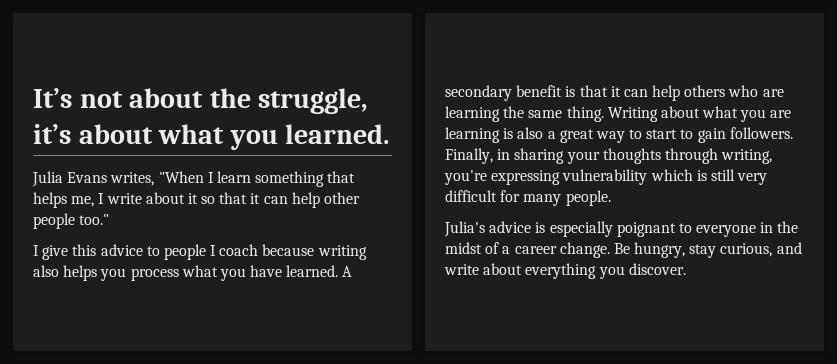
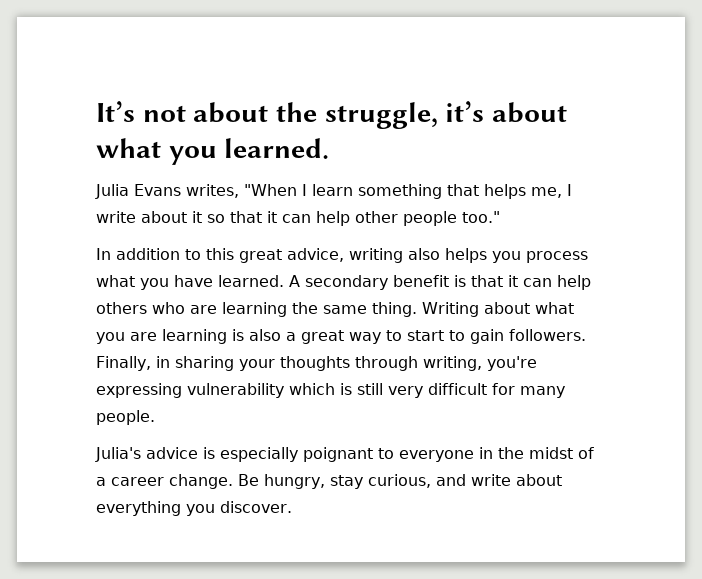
- I give this advice to people I coach because writing also helps you process what you have learned.
+ In addition to this great advice, writing also helps you process what you have learned.

